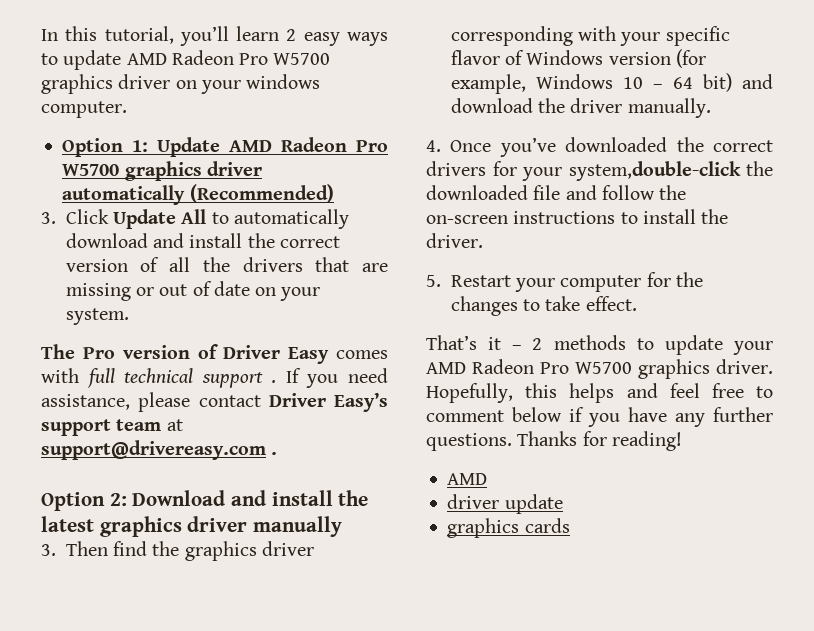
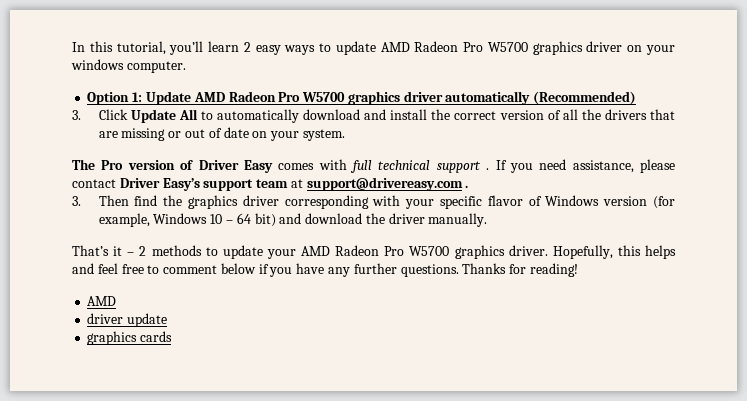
- Option 2: Download and install the latest graphics driver manually
- 4. Once you’ve downloaded the correct drivers for your system,double-click the downloaded file and follow the on-screen instructions to install the driver.
- 5. Restart your computer for the changes to take effect.

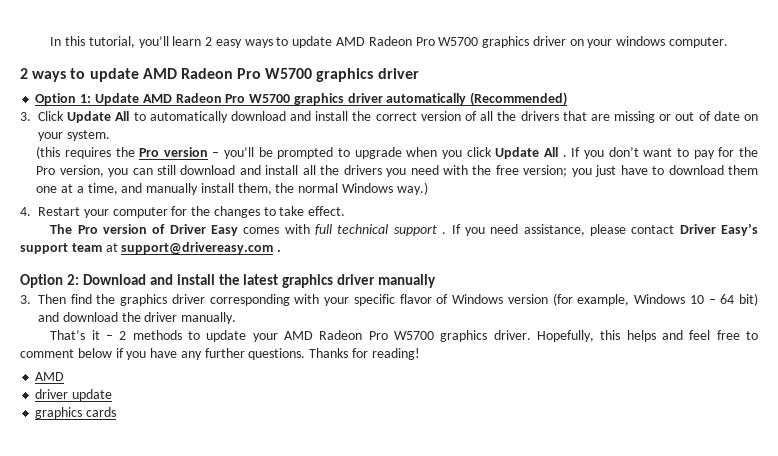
+ 2 ways to update AMD Radeon Pro W5700 graphics driver
+ (this requires the Pro version – you’ll be prompted to upgrade when you click Update All . If you don’t want to pay for the Pro version, you can still download and install all the drivers you need with the free version; you just have to download them one at a time, and manually install them, the normal Windows way.)
+ 4. Restart your computer for the changes to take effect.
+ Option 2: Download and install the latest graphics driver manually

